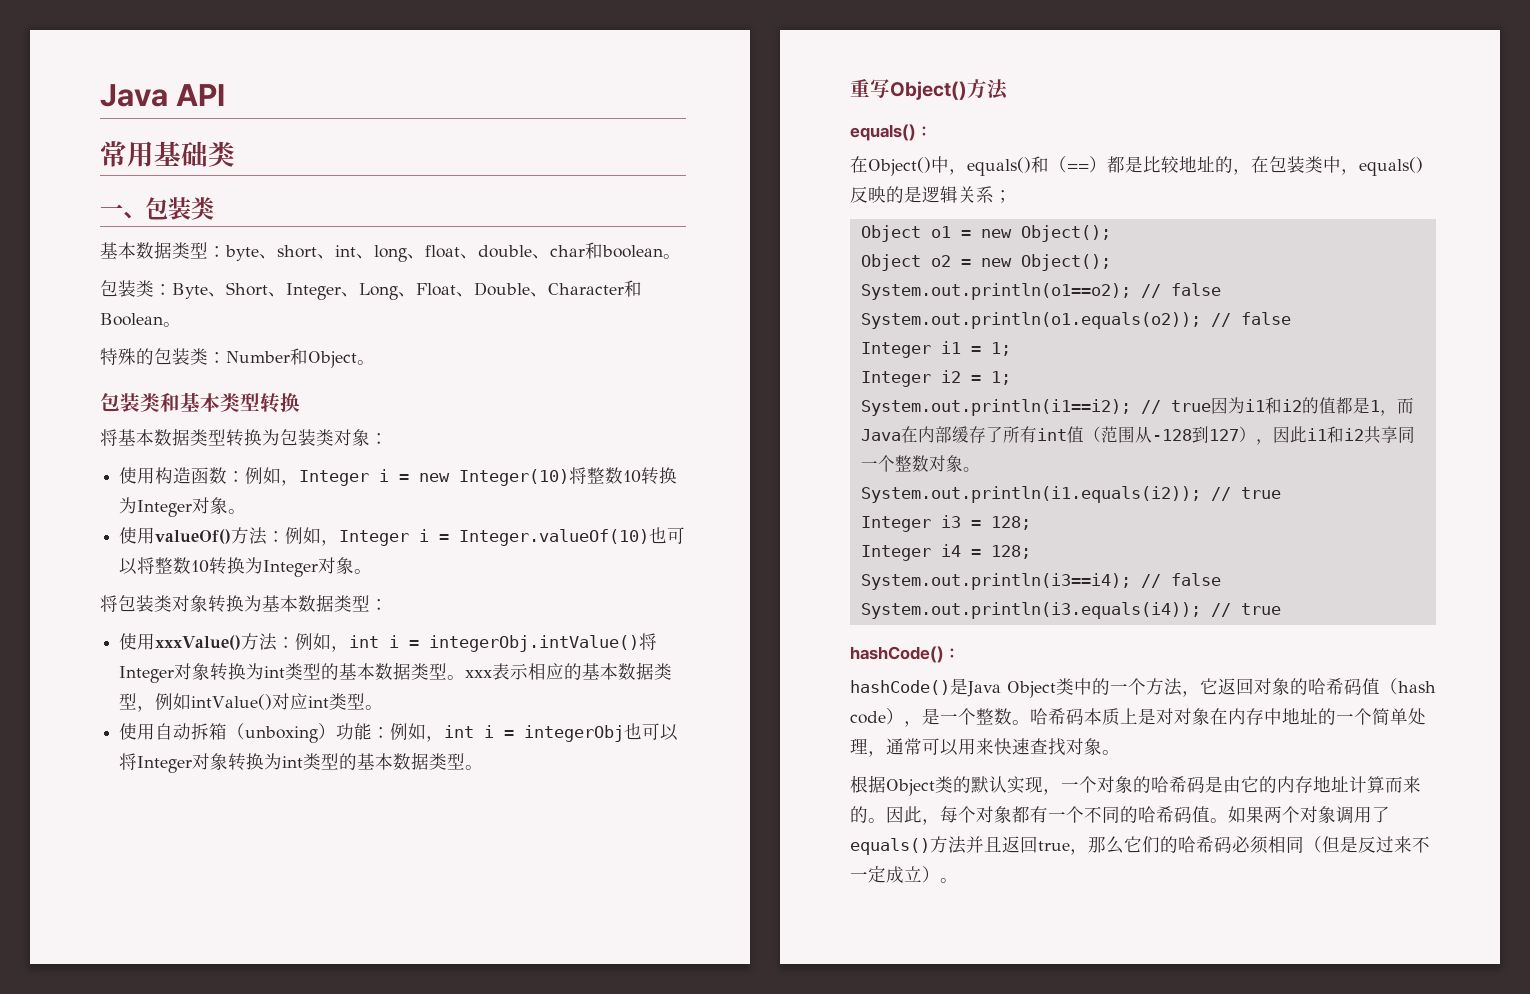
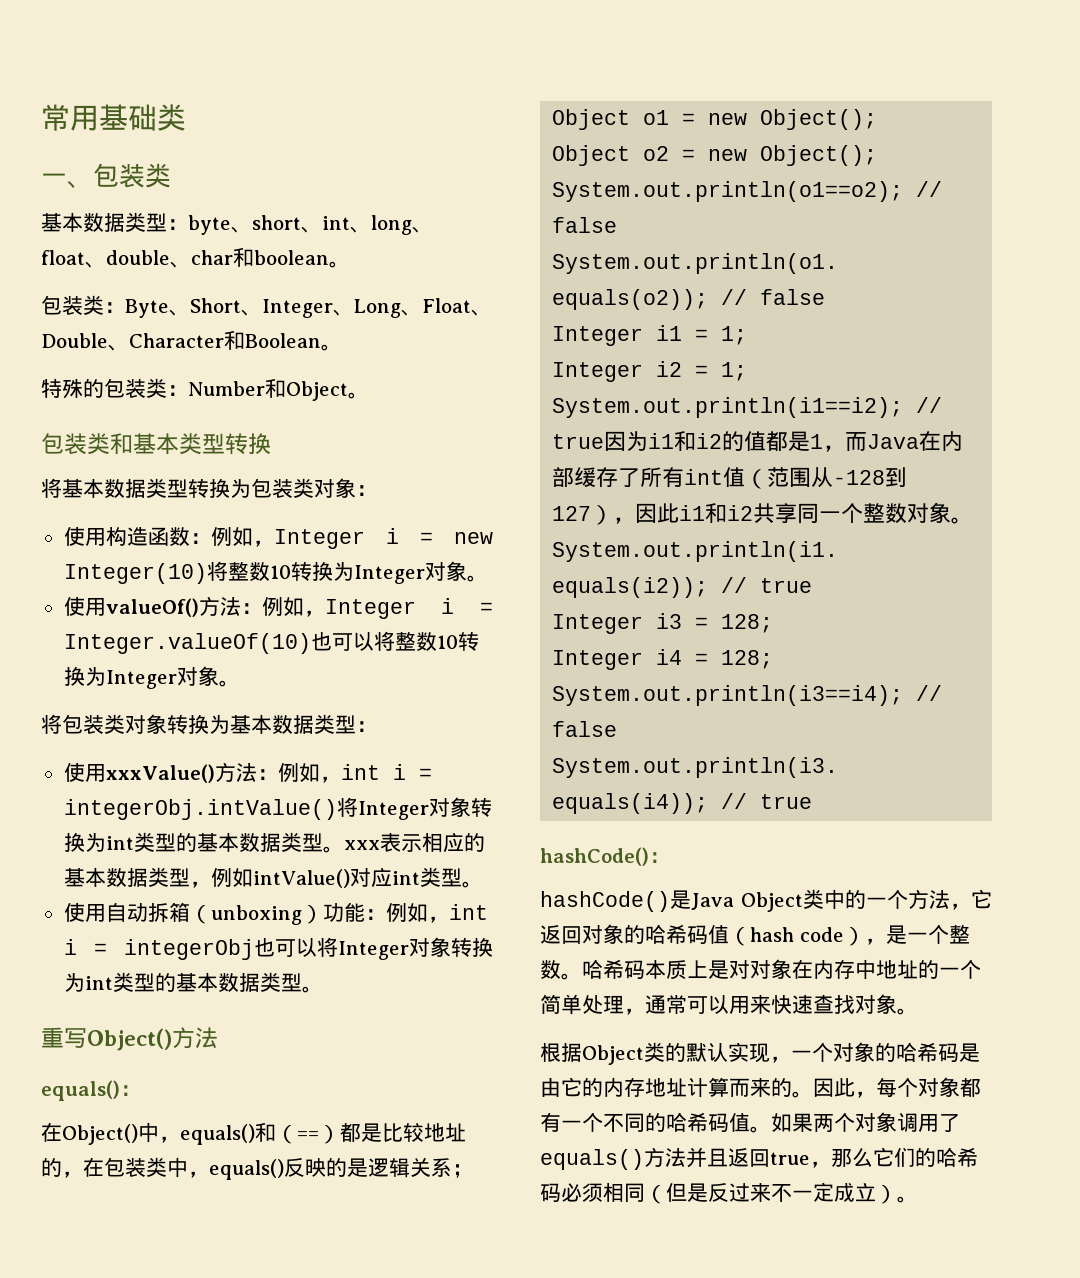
- Java API

